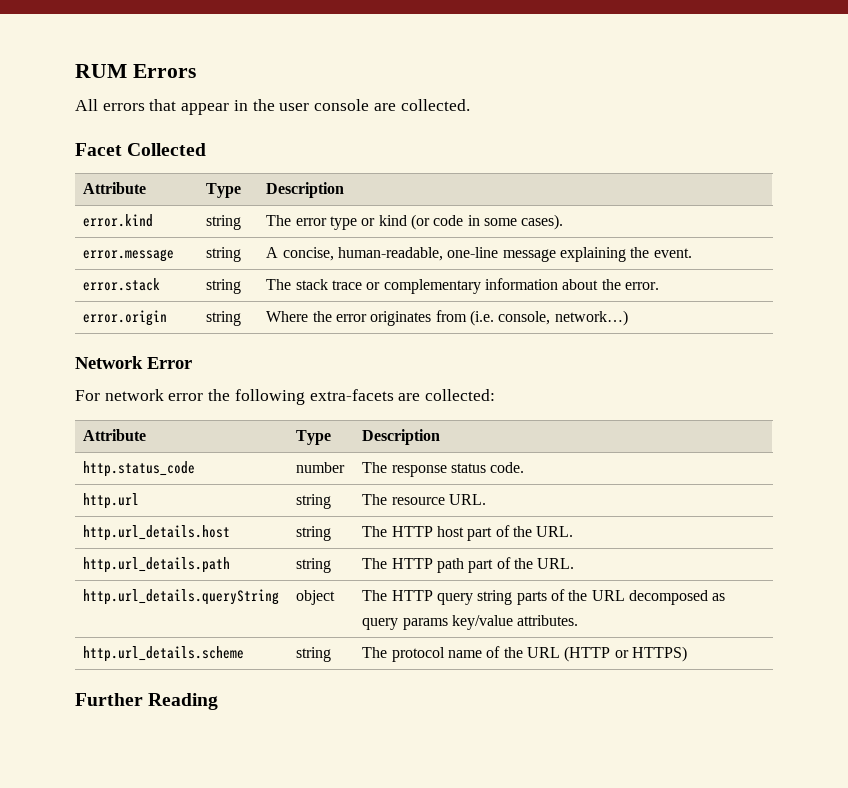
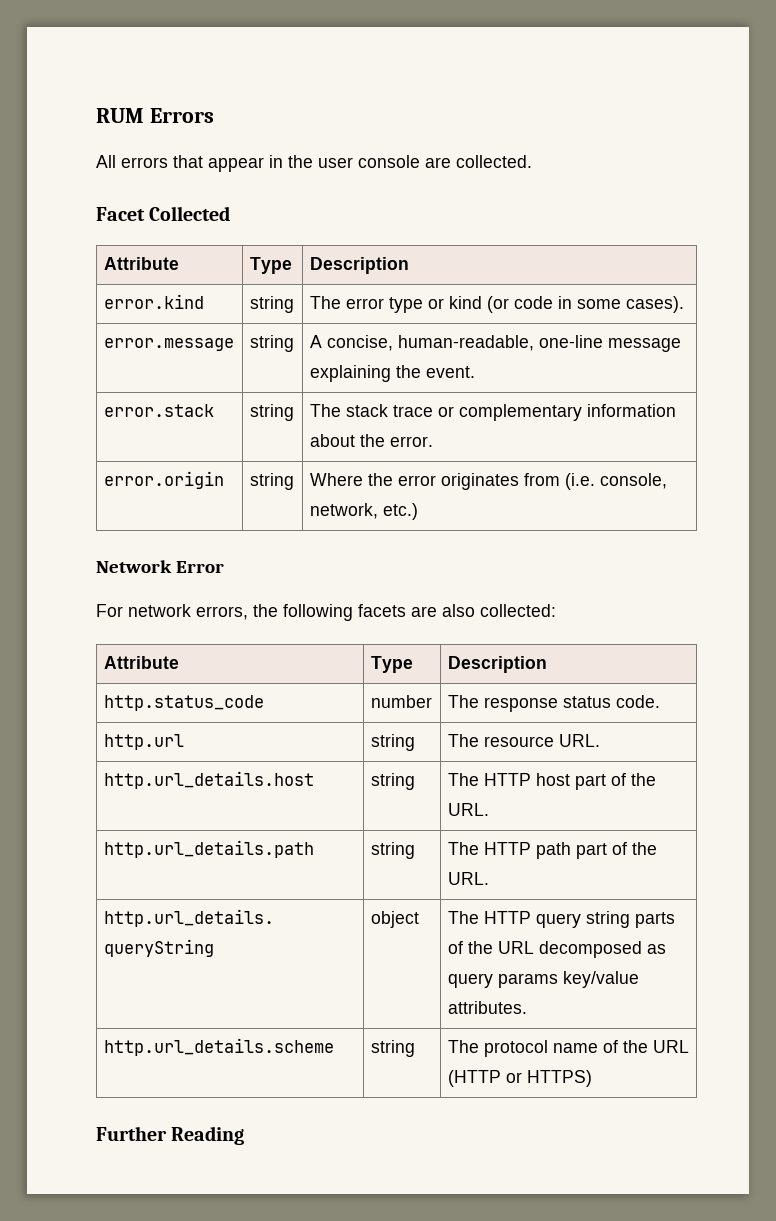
- error.origin | string | Where the error originates from (i.e. console, network…)
+ error.origin | string | Where the error originates from (i.e. console, network, etc.)
- For network error the following extra-facets are collected:
+ For network errors, the following facets are also collected:

